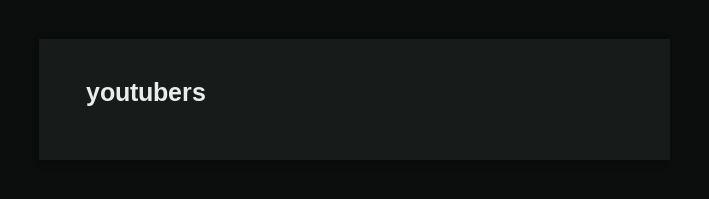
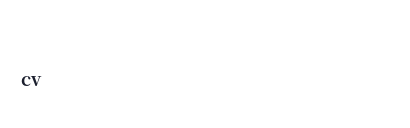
- youtubers
+ cv

